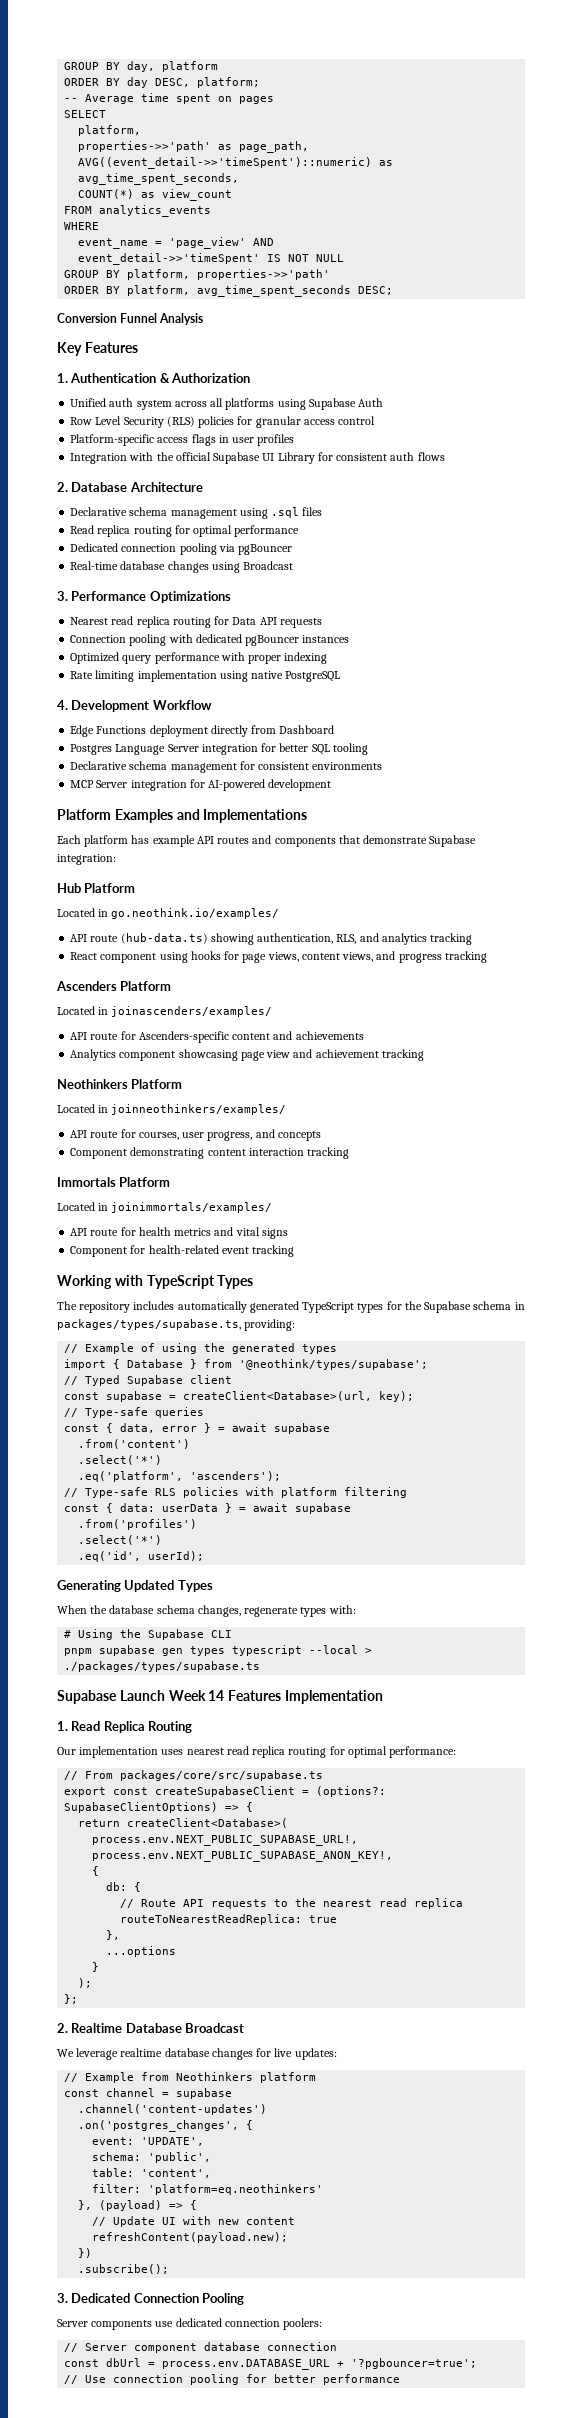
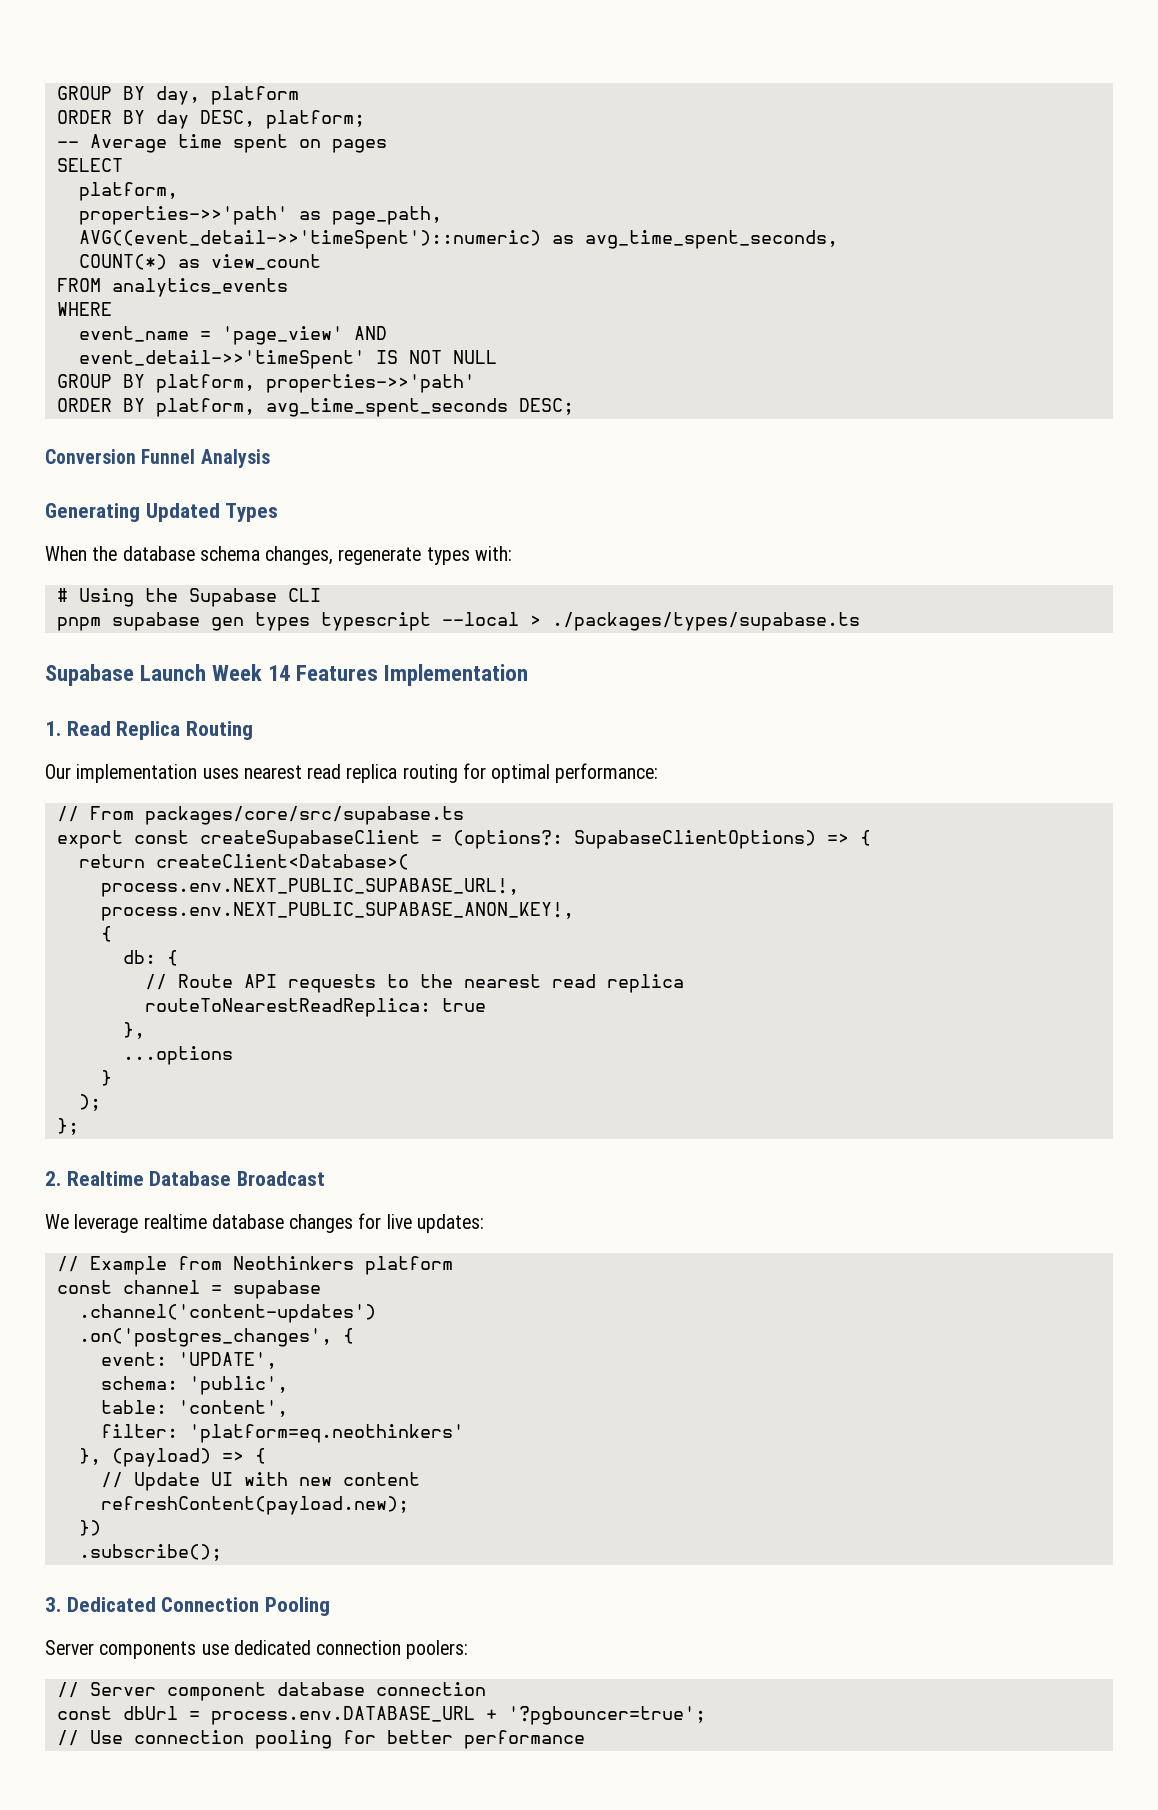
- Key Features
- 1. Authentication & Authorization
- Unified auth system across all platforms using Supabase Auth
- Row Level Security (RLS) policies for granular access control
- Platform-specific access flags in user profiles
- Integration with the official Supabase UI Library for consistent auth flows
- 2. Database Architecture
- Declarative schema management using .sql files
- Read replica routing for optimal performance
- Dedicated connection pooling via pgBouncer
- Real-time database changes using Broadcast
- 3. Performance Optimizations
- Nearest read replica routing for Data API requests
- Connection pooling with dedicated pgBouncer instances
- Optimized query performance with proper indexing
- Rate limiting implementation using native PostgreSQL
- 4. Development Workflow
- Edge Functions deployment directly from Dashboard
- Postgres Language Server integration for better SQL tooling
- Declarative schema management for consistent environments
- MCP Server integration for AI-powered development
- Platform Examples and Implementations
- Each platform has example API routes and components that demonstrate Supabase integration:
- Hub Platform
- Located in go.neothink.io/examples/
- API route (hub-data.ts) showing authentication, RLS, and analytics tracking
- React component using hooks for page views, content views, and progress tracking
- Ascenders Platform
- Located in joinascenders/examples/
- API route for Ascenders-specific content and achievements
- Analytics component showcasing page view and achievement tracking
- Neothinkers Platform
- Located in joinneothinkers/examples/
- API route for courses, user progress, and concepts
- Component demonstrating content interaction tracking
- Immortals Platform
- Located in joinimmortals/examples/
- API route for health metrics and vital signs
- Component for health-related event tracking
- Working with TypeScript Types
- The repository includes automatically generated TypeScript types for the Supabase schema in packages/types/supabase.ts, providing:
- // Example of using the generated types
- import { Database } from '@neothink/types/supabase';
- // Typed Supabase client
- const supabase = createClient<Database>(url, key);
- // Type-safe queries
- const { data, error } = await supabase
- .from('content')
- .select('*')
- .eq('platform', 'ascenders');
- // Type-safe RLS policies with platform filtering
- const { data: userData } = await supabase
- .from('profiles')
- .select('*')
- .eq('id', userId);

